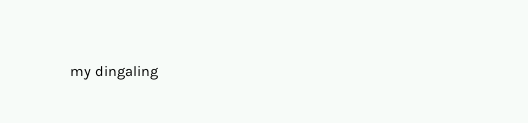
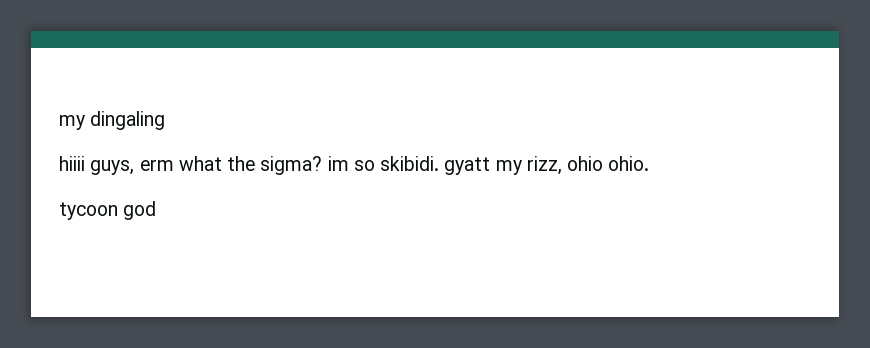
+ hiiii guys, erm what the sigma? im so skibidi. gyatt my rizz, ohio ohio.
+ tycoon god

